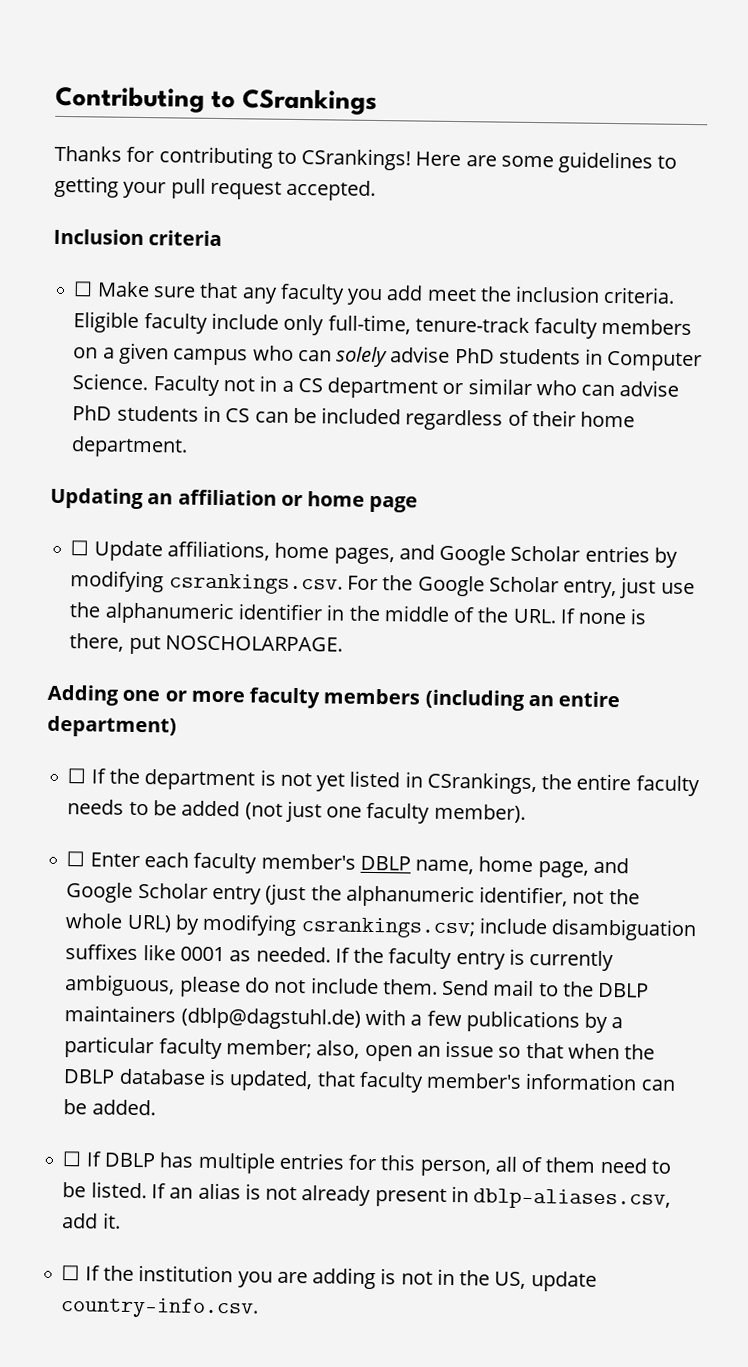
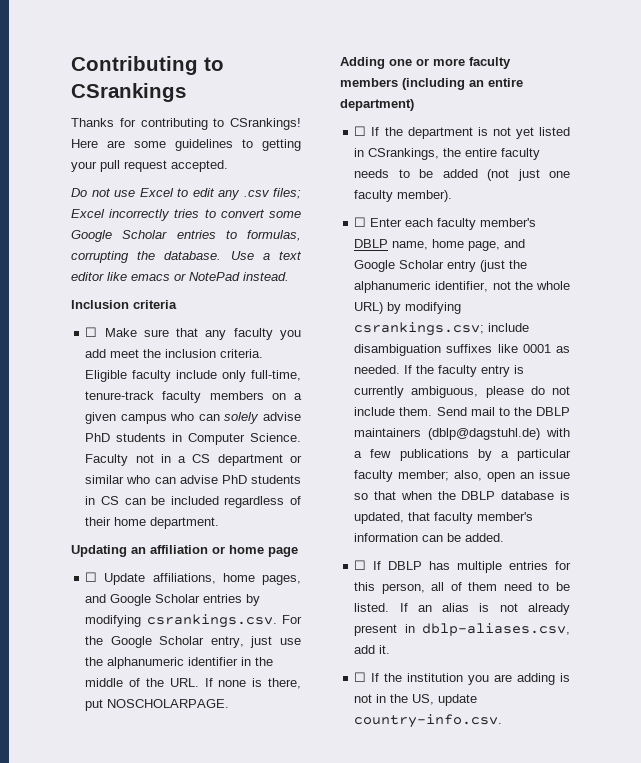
+ Do not use Excel to edit any .csv files; Excel incorrectly tries to convert some Google Scholar entries to formulas, corrupting the database. Use a text editor like emacs or NotePad instead.

